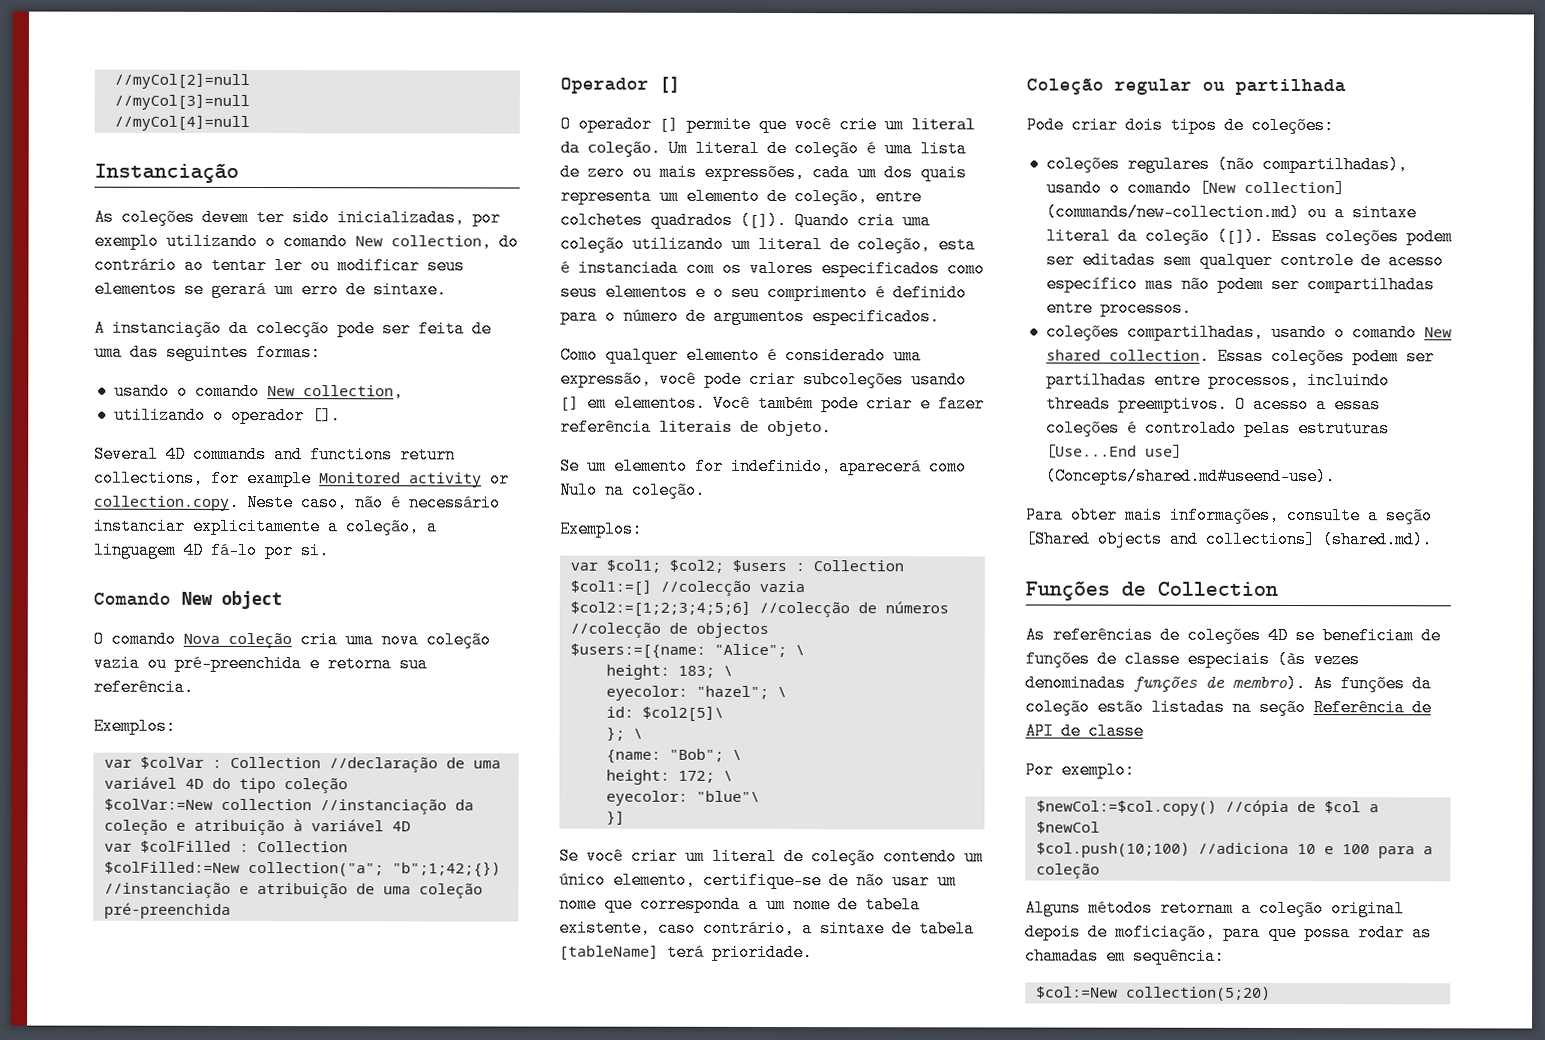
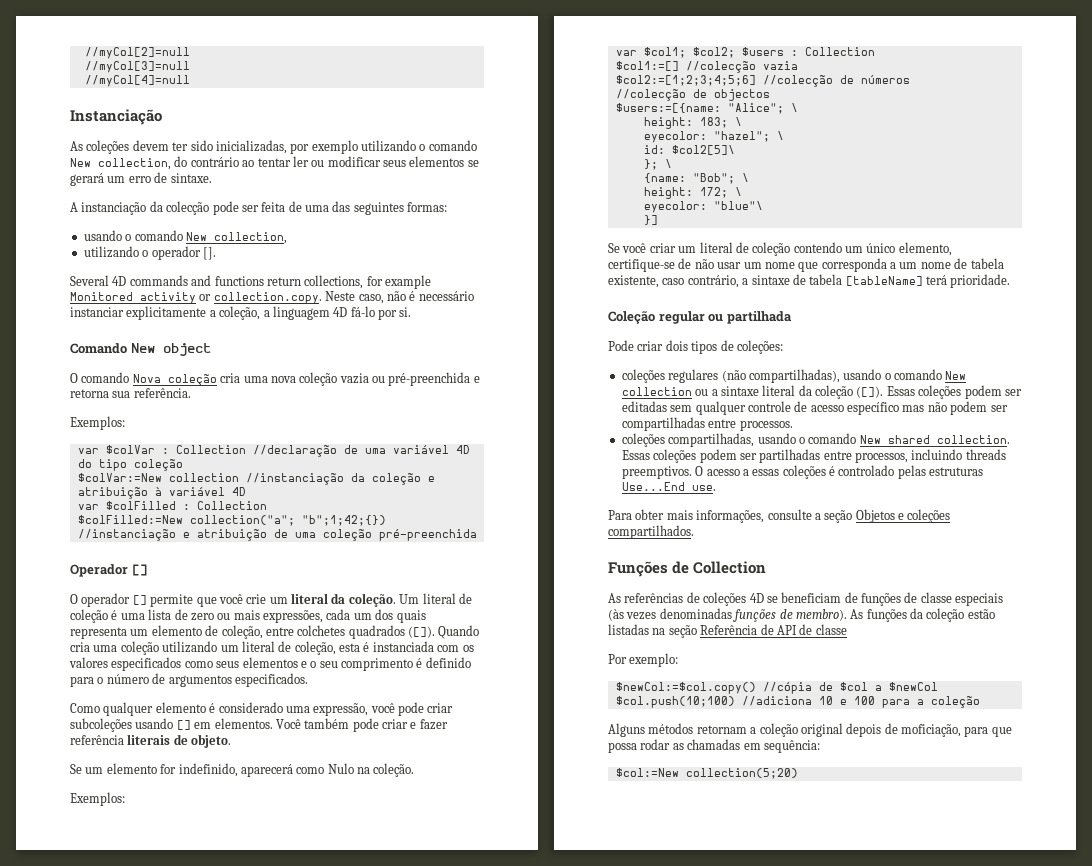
- coleções regulares (não compartilhadas), usando o comando [New collection] (commands/new-collection.md) ou a sintaxe literal da coleção ([]).
+ coleções regulares (não compartilhadas), usando o comando New collection ou a sintaxe literal da coleção ([]).
- O acesso a essas coleções é controlado pelas estruturas [Use...End use] (Concepts/shared.md#useend-use).
+ O acesso a essas coleções é controlado pelas estruturas Use...End use.
- Para obter mais informações, consulte a seção [Shared objects and collections] (shared.md).
+ Para obter mais informações, consulte a seção Objetos e coleções compartilhados.

